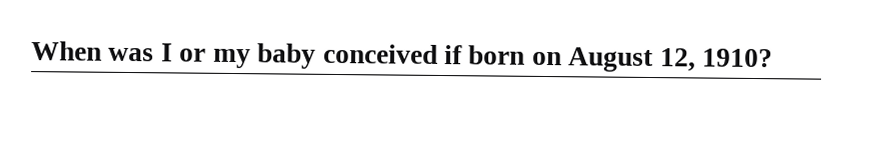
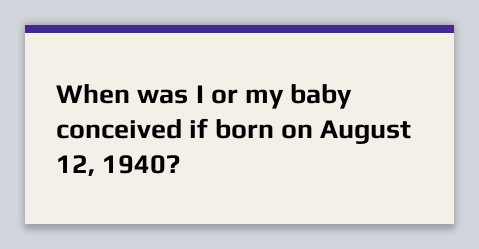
- When was I or my baby conceived if born on August 12, 1910?
+ When was I or my baby conceived if born on August 12, 1940?

